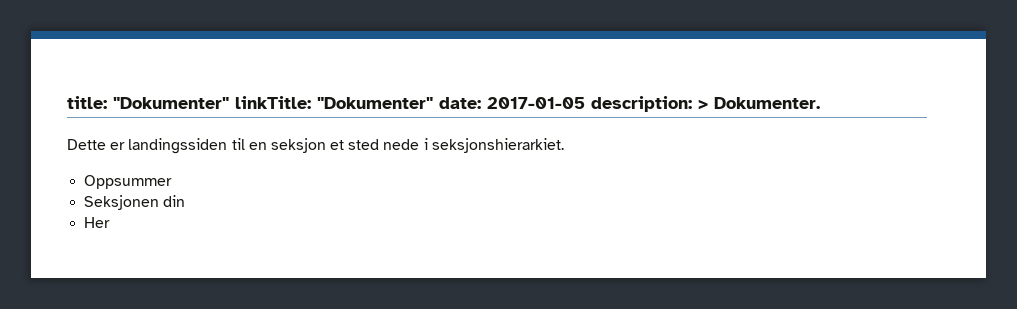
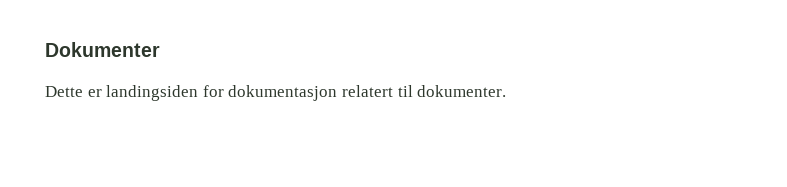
- title: "Dokumenter" linkTitle: "Dokumenter" date: 2017-01-05 description: > Dokumenter.
- Dette er landingssiden til en seksjon et sted nede i seksjonshierarkiet.
- Oppsummer
- Seksjonen din
- Her
+ Dokumenter
+ Dette er landingsiden for dokumentasjon relatert til dokumenter.

